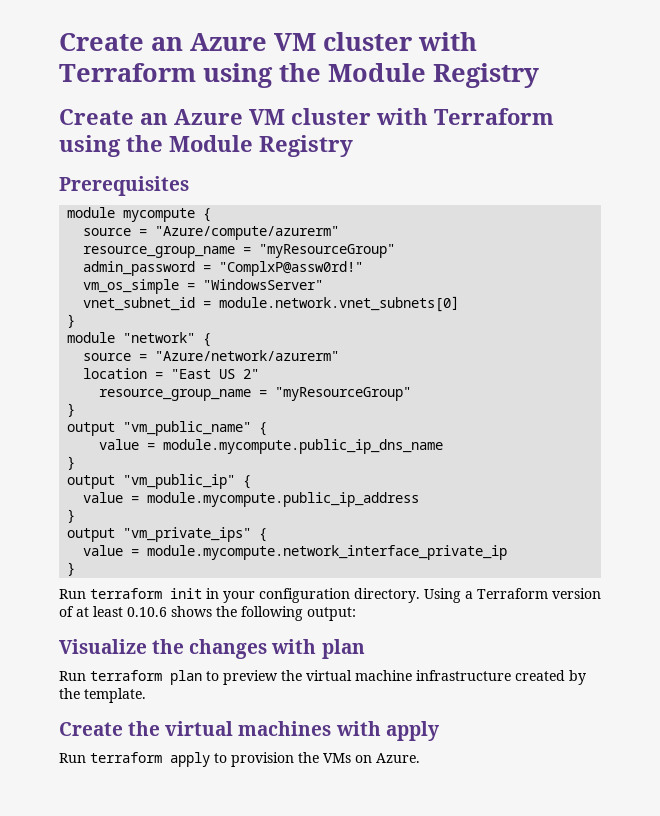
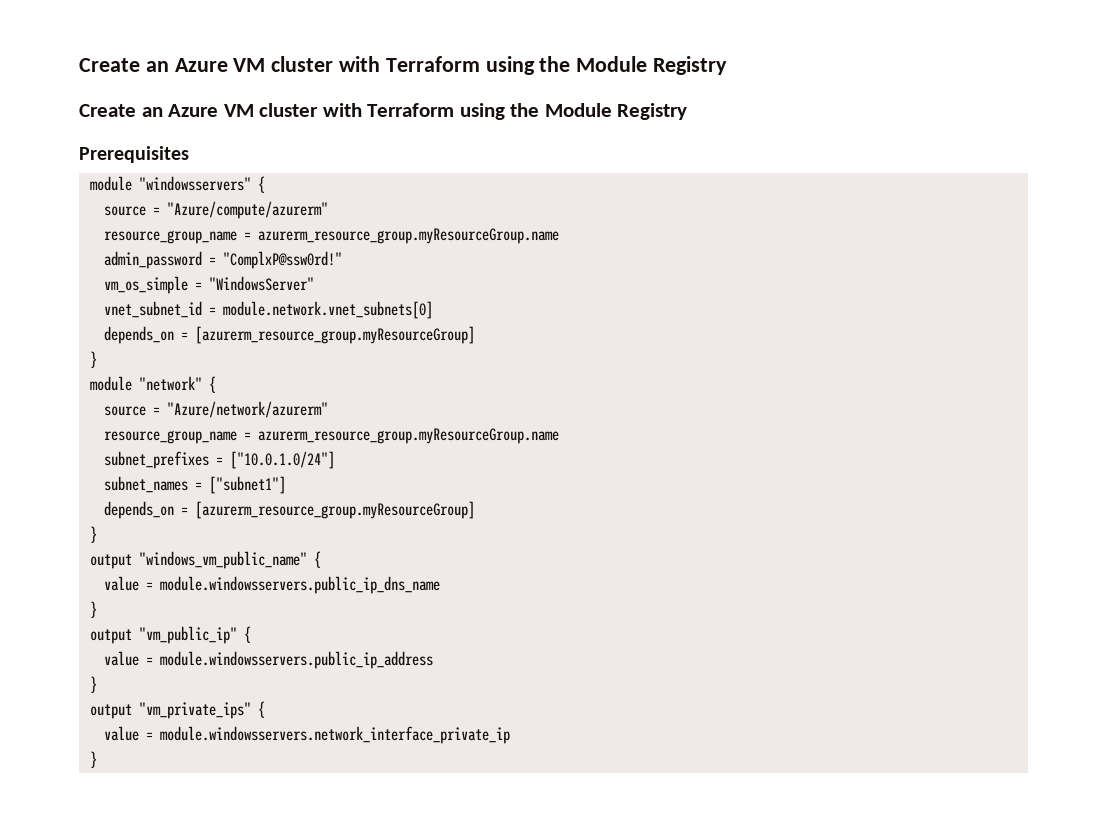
- module mycompute {
+ module "windowsservers" {
  source = "Azure/compute/azurerm"
- resource_group_name = "myResourceGroup"
+ resource_group_name = azurerm_resource_group.myResourceGroup.name
- admin_password = "ComplxP@assw0rd!"
+ admin_password = "ComplxP@ssw0rd!"
  vnet_subnet_id = module.network.vnet_subnets[0]
+ depends_on = [azurerm_resource_group.myResourceGroup]
  source = "Azure/network/azurerm"
- location = "East US 2"
- resource_group_name = "myResourceGroup"
+ resource_group_name = azurerm_resource_group.myResourceGroup.name
+ subnet_prefixes = ["10.0.1.0/24"]
+ subnet_names = ["subnet1"]
+ depends_on = [azurerm_resource_group.myResourceGroup]
  }
- output "vm_public_name" {
- value = module.mycompute.public_ip_dns_name
+ output "windows_vm_public_name" {
+ value = module.windowsservers.public_ip_dns_name
- value = module.mycompute.public_ip_address
+ value = module.windowsservers.public_ip_address
- value = module.mycompute.network_interface_private_ip
+ value = module.windowsservers.network_interface_private_ip
  }
- Run terraform init in your configuration directory. Using a Terraform version of at least 0.10.6 shows the following output:
- Visualize the changes with plan
- Run terraform plan to preview the virtual machine infrastructure created by the template.
- Create the virtual machines with apply
- Run terraform apply to provision the VMs on Azure.

